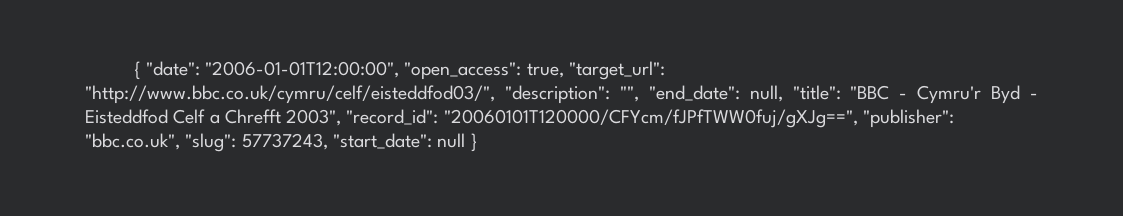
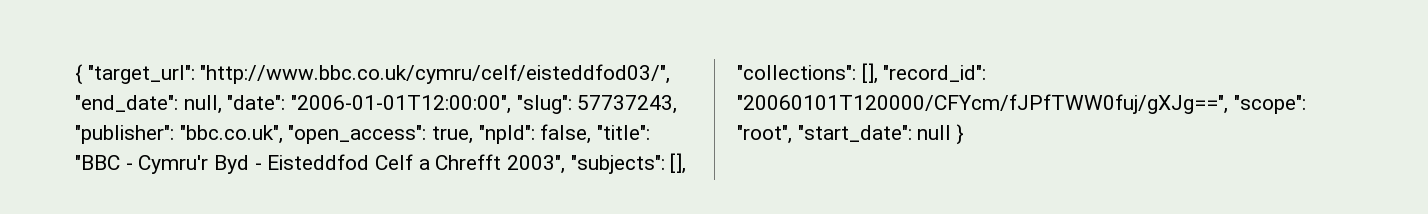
- { "date": "2006-01-01T12:00:00", "open_access": true, "target_url": "http://www.bbc.co.uk/cymru/celf/eisteddfod03/", "description": "", "end_date": null, "title": "BBC - Cymru'r Byd - Eisteddfod Celf a Chrefft 2003", "record_id": "20060101T120000/CFYcm/fJPfTWW0fuj/gXJg==", "publisher": "bbc.co.uk", "slug": 57737243, "start_date": null }
+ { "target_url": "http://www.bbc.co.uk/cymru/celf/eisteddfod03/", "end_date": null, "date": "2006-01-01T12:00:00", "slug": 57737243, "publisher": "bbc.co.uk", "open_access": true, "npld": false, "title": "BBC - Cymru'r Byd - Eisteddfod Celf a Chrefft 2003", "subjects": [], "collections": [], "record_id": "20060101T120000/CFYcm/fJPfTWW0fuj/gXJg==", "scope": "root", "start_date": null }

